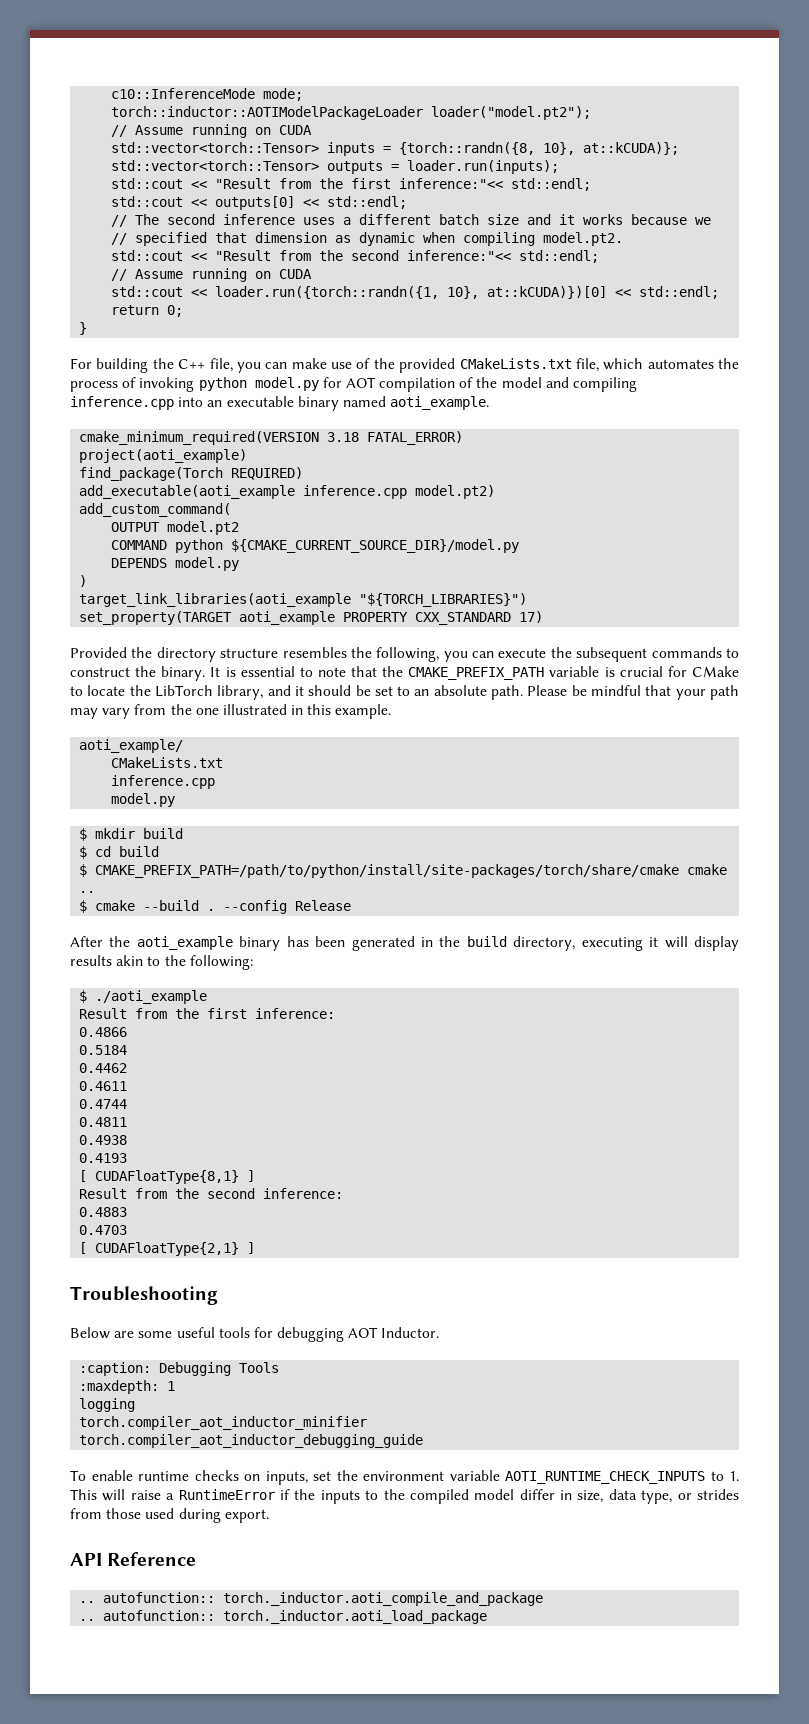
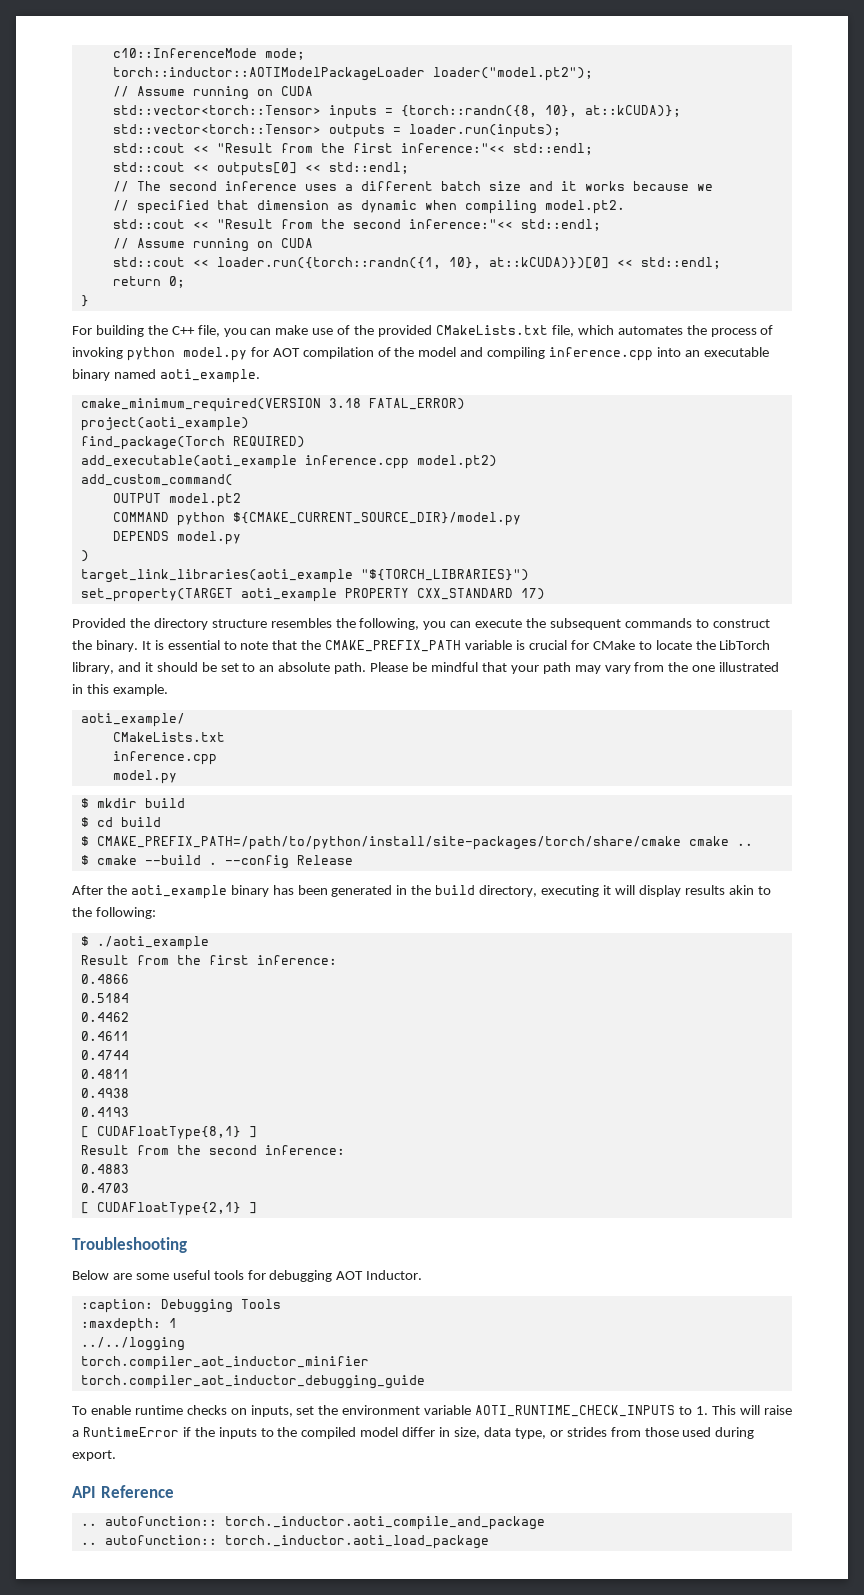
- logging
+ ../../logging

